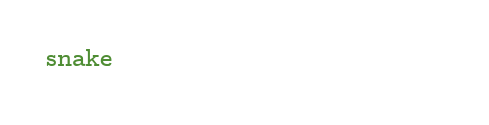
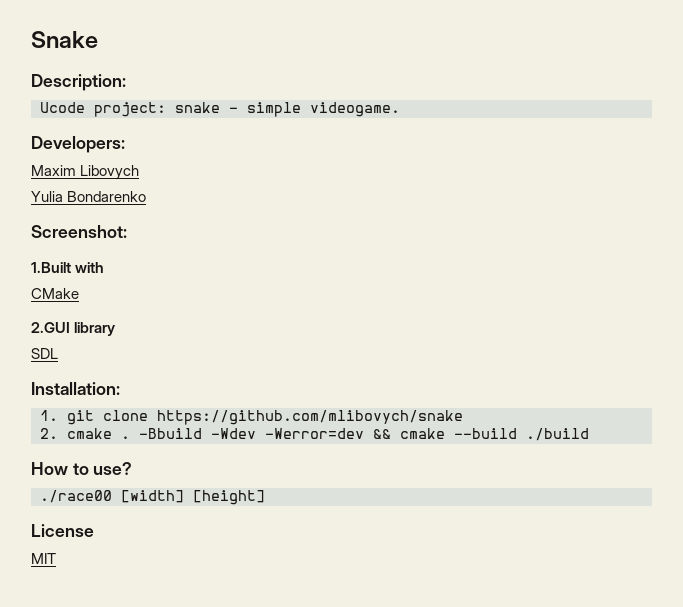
- snake
+ Snake
+ Description:
+ Ucode project: snake - simple videogame.
+ Developers:
+ Maxim Libovych
+ Yulia Bondarenko
+ Screenshot:
+ 1.Built with
+ CMake
+ 2.GUI library
+ SDL
+ Installation:
+ 1. git clone https://github.com/mlibovych/snake
+ 2. cmake . -Bbuild -Wdev -Werror=dev && cmake --build ./build
+ How to use?
+ ./race00 [width] [height]
+ License
+ MIT

